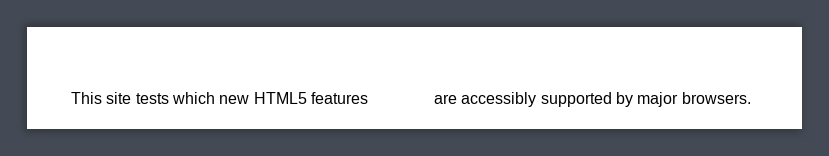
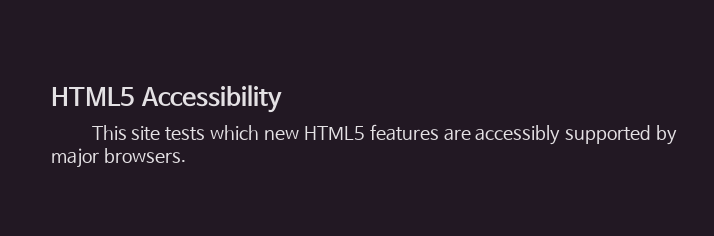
+ HTML5 Accessibility

